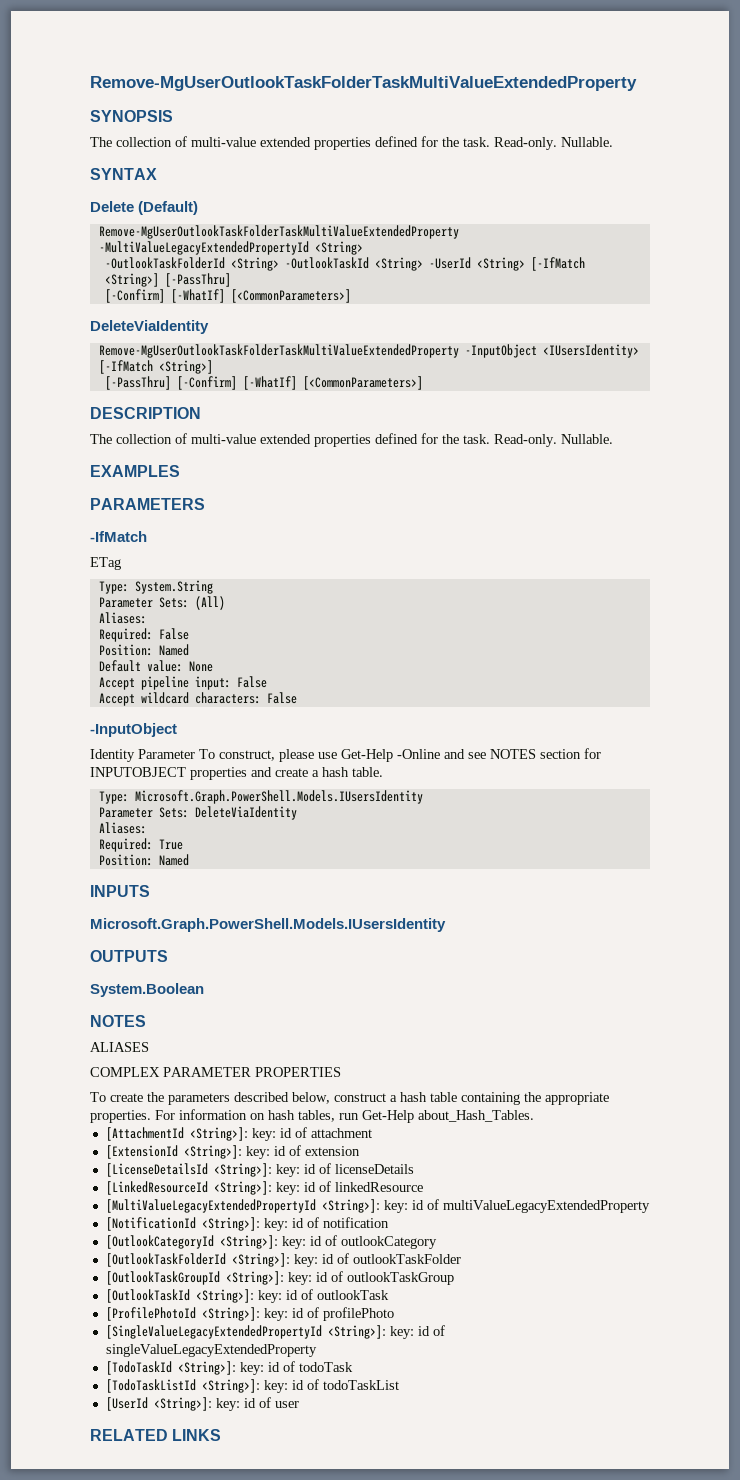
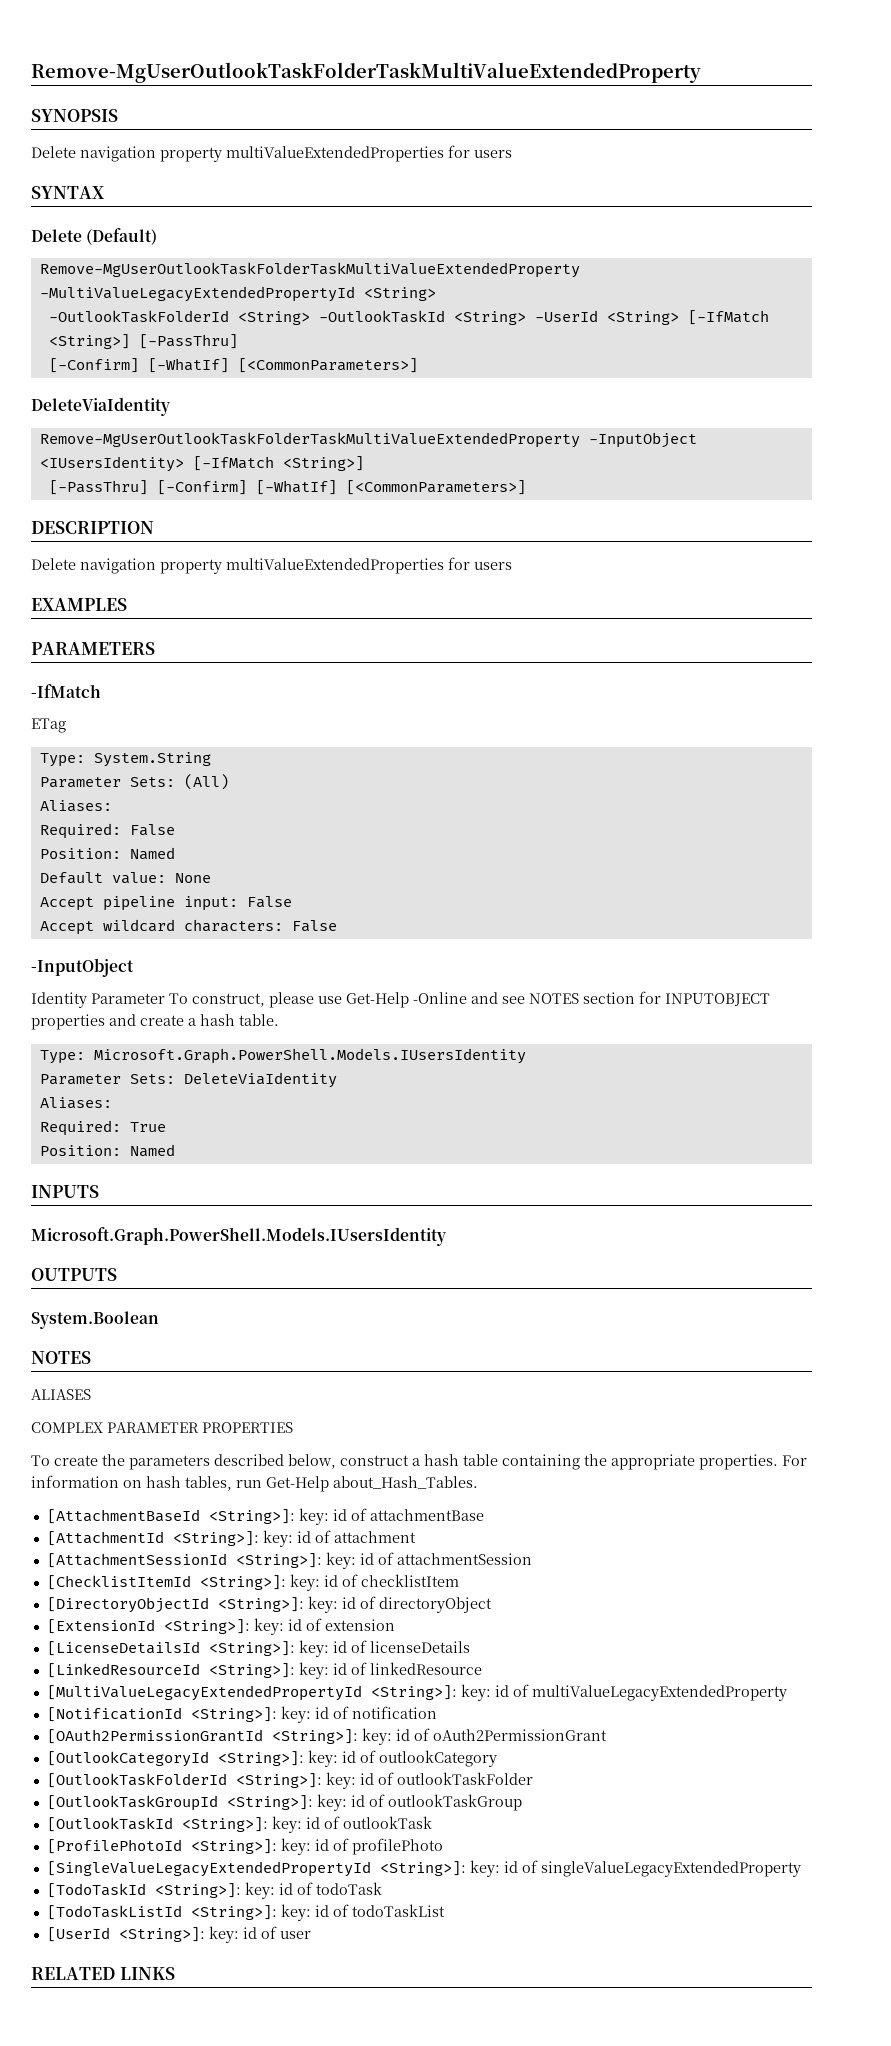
  SYNOPSIS
- The collection of multi-value extended properties defined for the task. Read-only. Nullable.
+ Delete navigation property multiValueExtendedProperties for users
  DESCRIPTION
- The collection of multi-value extended properties defined for the task. Read-only. Nullable.
+ Delete navigation property multiValueExtendedProperties for users
+ [AttachmentBaseId <String>]: key: id of attachmentBase
+ [AttachmentSessionId <String>]: key: id of attachmentSession
+ [ChecklistItemId <String>]: key: id of checklistItem
+ [DirectoryObjectId <String>]: key: id of directoryObject
+ [OAuth2PermissionGrantId <String>]: key: id of oAuth2PermissionGrant

